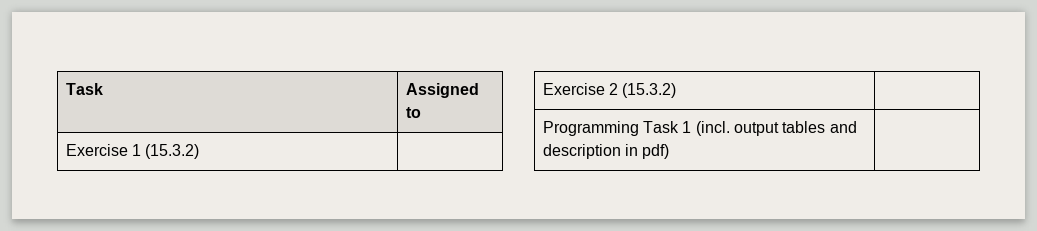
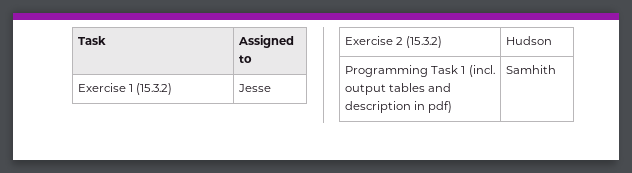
- Exercise 1 (15.3.2) |
+ Exercise 1 (15.3.2) | Jesse
- Exercise 2 (15.3.2) |
+ Exercise 2 (15.3.2) | Hudson
- Programming Task 1 (incl. output tables and description in pdf) |
+ Programming Task 1 (incl. output tables and description in pdf) | Samhith

